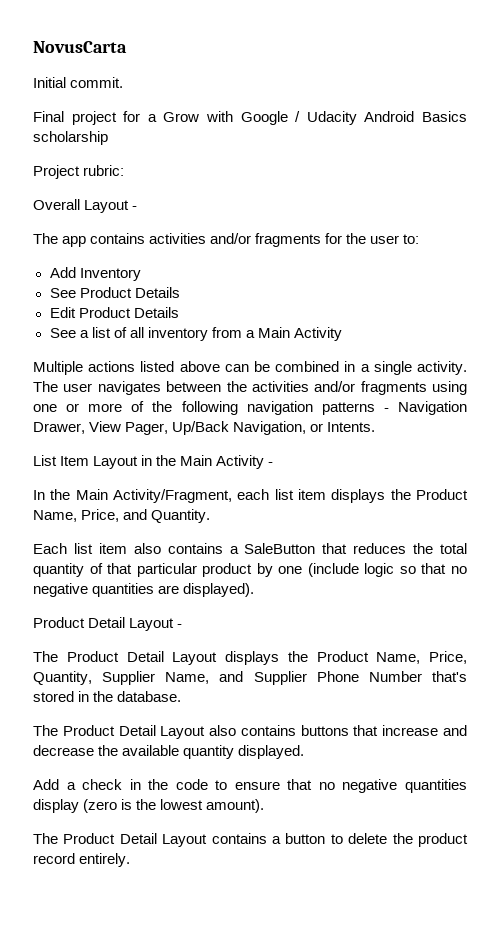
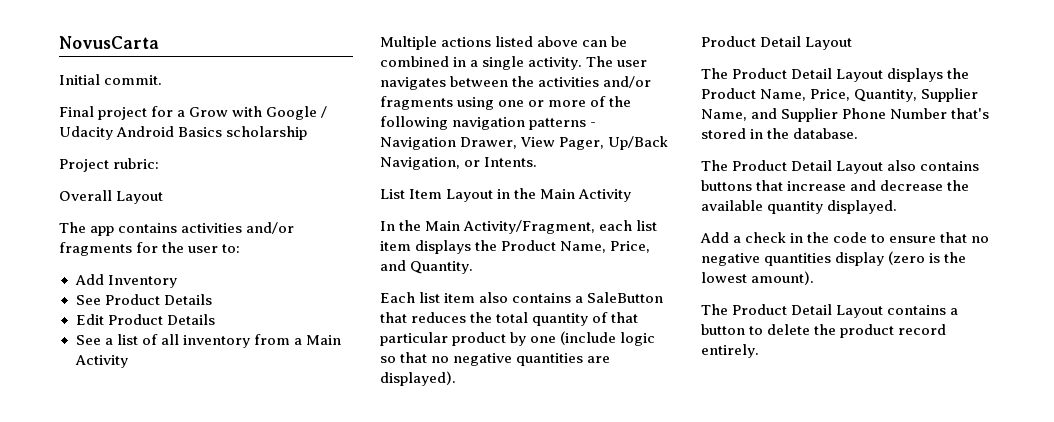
- Overall Layout -
+ Overall Layout
- List Item Layout in the Main Activity -
+ List Item Layout in the Main Activity
  Each list item also contains a SaleButton that reduces the total quantity of that particular product by one (include logic so that no negative quantities are displayed).
- Product Detail Layout -
+ Product Detail Layout

